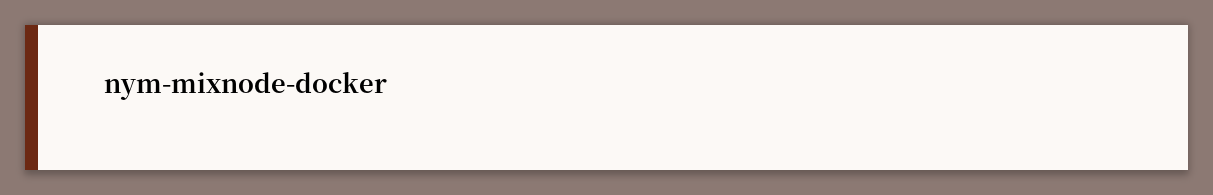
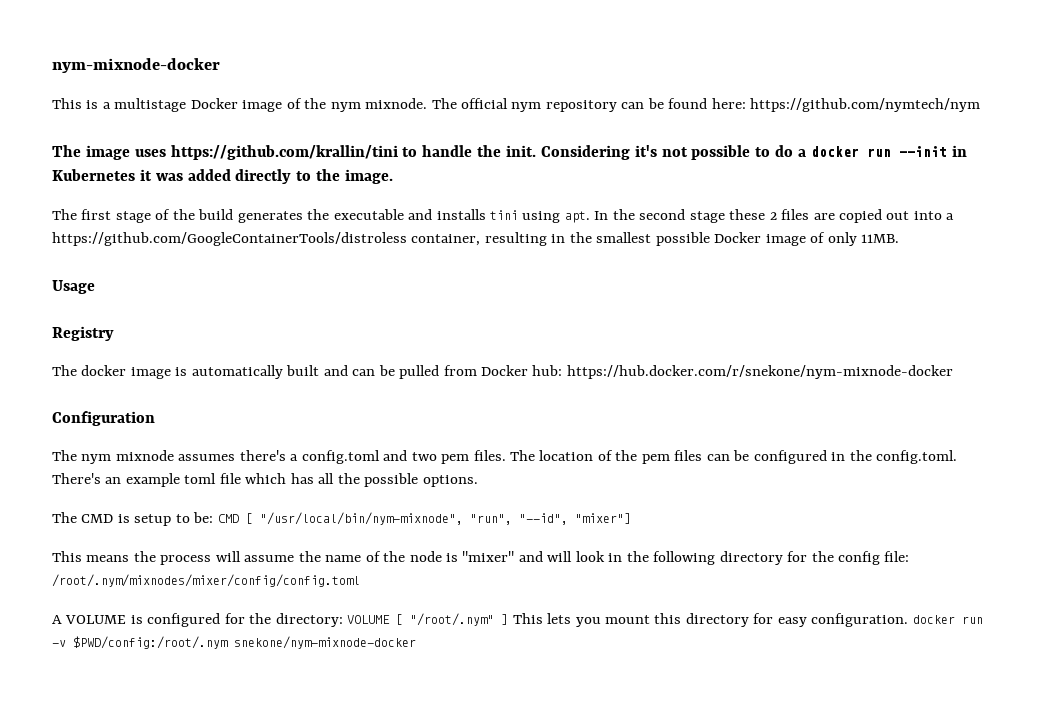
+ This is a multistage Docker image of the nym mixnode. The official nym repository can be found here: https://github.com/nymtech/nym
+ The image uses https://github.com/krallin/tini to handle the init. Considering it's not possible to do a docker run --init in Kubernetes it was added directly to the image.
+ The first stage of the build generates the executable and installs tini using apt. In the second stage these 2 files are copied out into a https://github.com/GoogleContainerTools/distroless container, resulting in the smallest possible Docker image of only 11MB.
+ Usage
+ Registry
+ The docker image is automatically built and can be pulled from Docker hub: https://hub.docker.com/r/snekone/nym-mixnode-docker
+ Configuration
+ The nym mixnode assumes there's a config.toml and two pem files. The location of the pem files can be configured in the config.toml. There's an example toml file which has all the possible options.
+ The CMD is setup to be: CMD [ "/usr/local/bin/nym-mixnode", "run", "--id", "mixer"]
+ This means the process will assume the name of the node is "mixer" and will look in the following directory for the config file: /root/.nym/mixnodes/mixer/config/config.toml
+ A VOLUME is configured for the directory: VOLUME [ "/root/.nym" ] This lets you mount this directory for easy configuration. docker run -v $PWD/config:/root/.nym snekone/nym-mixnode-docker

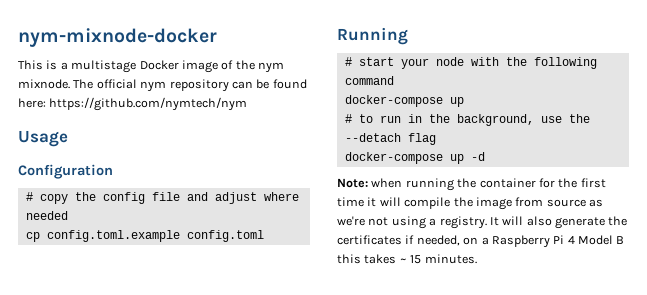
- The image uses https://github.com/krallin/tini to handle the init. Considering it's not possible to do a docker run --init in Kubernetes it was added directly to the image.
- The first stage of the build generates the executable and installs tini using apt. In the second stage these 2 files are copied out into a https://github.com/GoogleContainerTools/distroless container, resulting in the smallest possible Docker image of only 11MB.
  Usage
- Registry
- The docker image is automatically built and can be pulled from Docker hub: https://hub.docker.com/r/snekone/nym-mixnode-docker
  Configuration
- The nym mixnode assumes there's a config.toml and two pem files. The location of the pem files can be configured in the config.toml. There's an example toml file which has all the possible options.
- The CMD is setup to be: CMD [ "/usr/local/bin/nym-mixnode", "run", "--id", "mixer"]
- This means the process will assume the name of the node is "mixer" and will look in the following directory for the config file: /root/.nym/mixnodes/mixer/config/config.toml
- A VOLUME is configured for the directory: VOLUME [ "/root/.nym" ] This lets you mount this directory for easy configuration. docker run -v $PWD/config:/root/.nym snekone/nym-mixnode-docker
+ # copy the config file and adjust where needed
+ cp config.toml.example config.toml
+ Running
+ # start your node with the following command
+ docker-compose up
+ # to run in the background, use the --detach flag
+ docker-compose up -d
+ Note: when running the container for the first time it will compile the image from source as we're not using a registry. It will also generate the certificates if needed, on a Raspberry Pi 4 Model B this takes ~ 15 minutes.

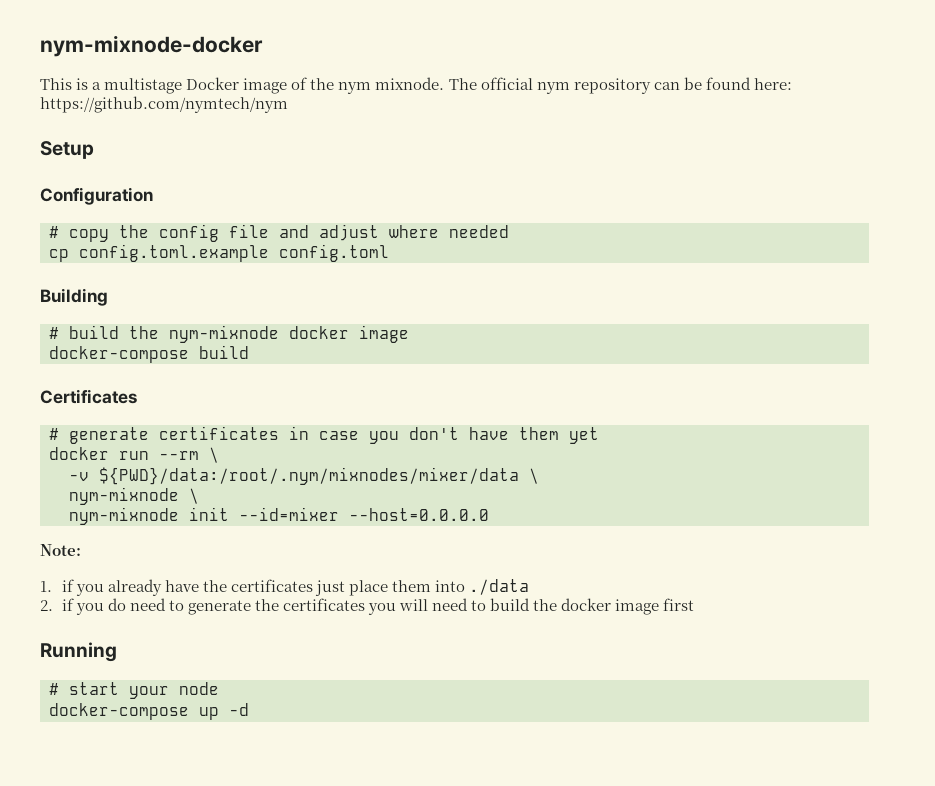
- Usage
+ Setup
+ Building
+ # build the nym-mixnode docker image
+ docker-compose build
+ Certificates
+ # generate certificates in case you don't have them yet
+ docker run --rm \
+ -v ${PWD}/data:/root/.nym/mixnodes/mixer/data \
+ nym-mixnode \
+ nym-mixnode init --id=mixer --host=0.0.0.0
+ Note:
+ 1. if you already have the certificates just place them into ./data
+ 2. if you do need to generate the certificates you will need to build the docker image first
- # start your node with the following command
- docker-compose up
- # to run in the background, use the --detach flag
+ # start your node
  docker-compose up -d
- Note: when running the container for the first time it will compile the image from source as we're not using a registry. It will also generate the certificates if needed, on a Raspberry Pi 4 Model B this takes ~ 15 minutes.

